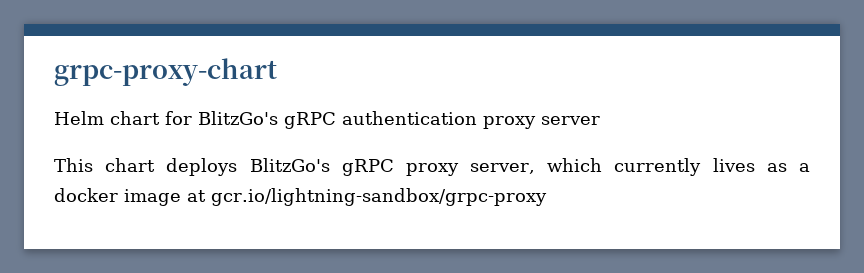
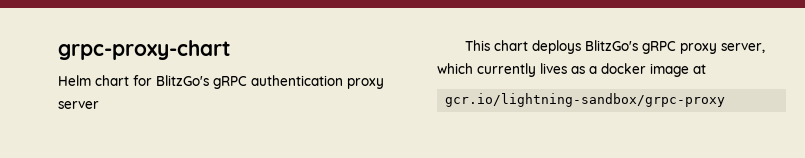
- This chart deploys BlitzGo's gRPC proxy server, which currently lives as a docker image at gcr.io/lightning-sandbox/grpc-proxy
+ This chart deploys BlitzGo's gRPC proxy server, which currently lives as a docker image at
+ gcr.io/lightning-sandbox/grpc-proxy

